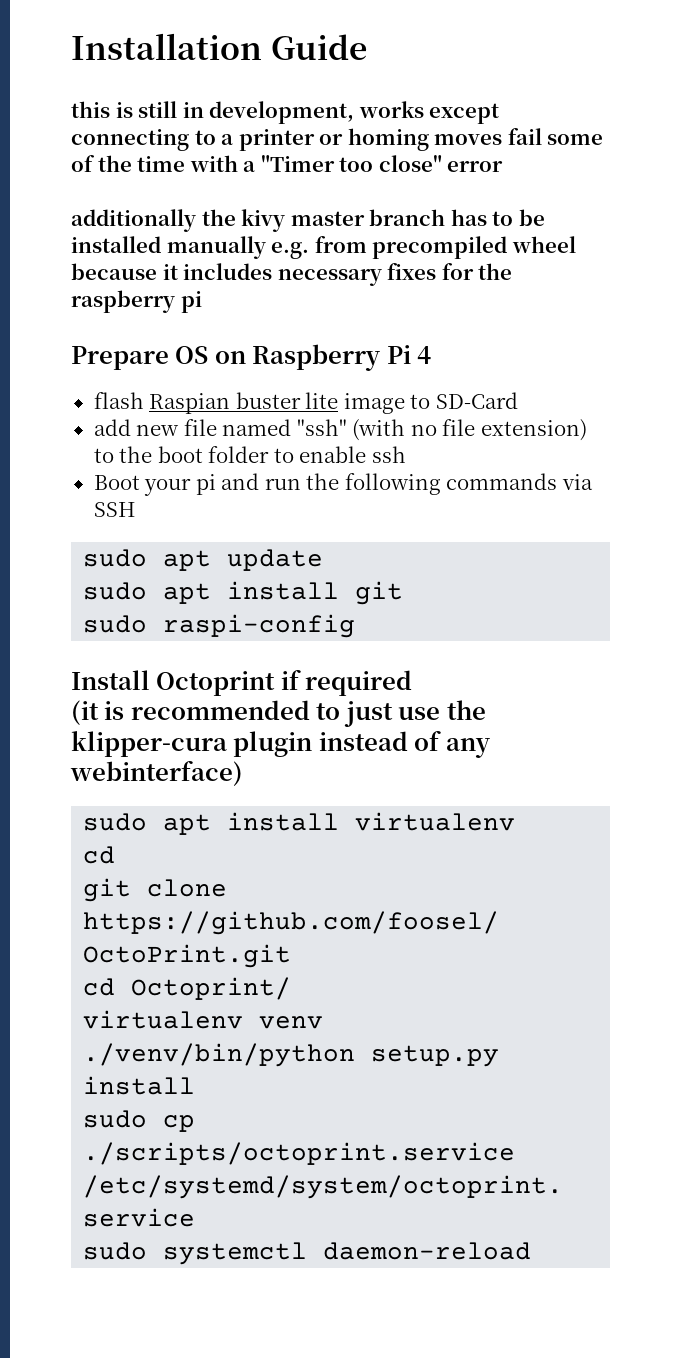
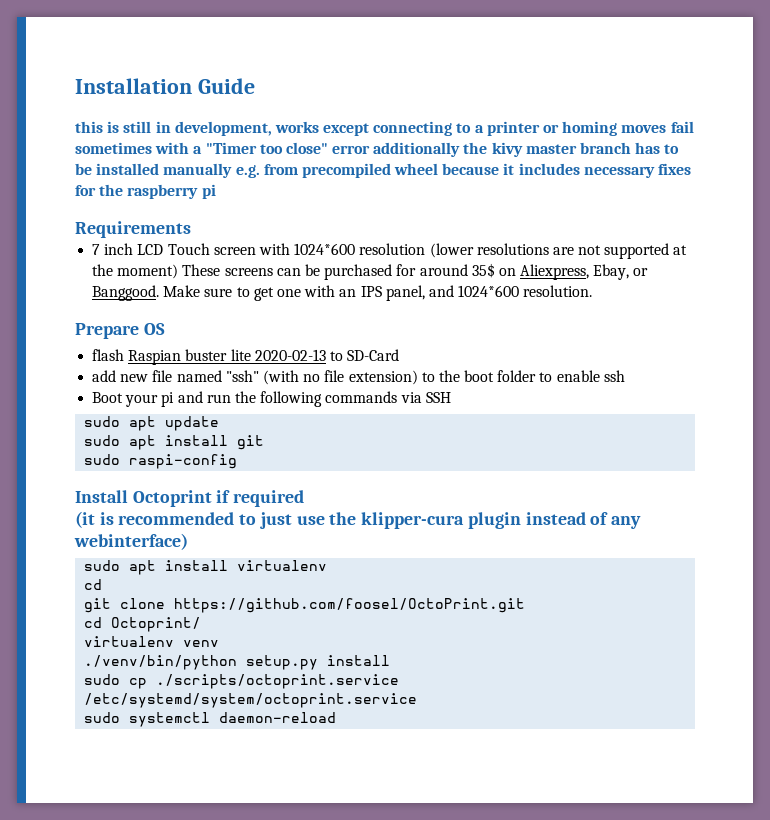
- this is still in development, works except connecting to a printer or homing moves fail some of the time with a "Timer too close" error
- additionally the kivy master branch has to be installed manually e.g. from precompiled wheel because it includes necessary fixes for the raspberry pi
+ this is still in development, works except connecting to a printer or homing moves fail sometimes with a "Timer too close" error additionally the kivy master branch has to be installed manually e.g. from precompiled wheel because it includes necessary fixes for the raspberry pi
- Prepare OS on Raspberry Pi 4
+ Requirements
+ 7 inch LCD Touch screen with 1024*600 resolution (lower resolutions are not supported at the moment) These screens can be purchased for around 35$ on Aliexpress, Ebay, or Banggood. Make sure to get one with an IPS panel, and 1024*600 resolution.
+ Prepare OS
- flash Raspian buster lite image to SD-Card
+ flash Raspian buster lite 2020-02-13 to SD-Card

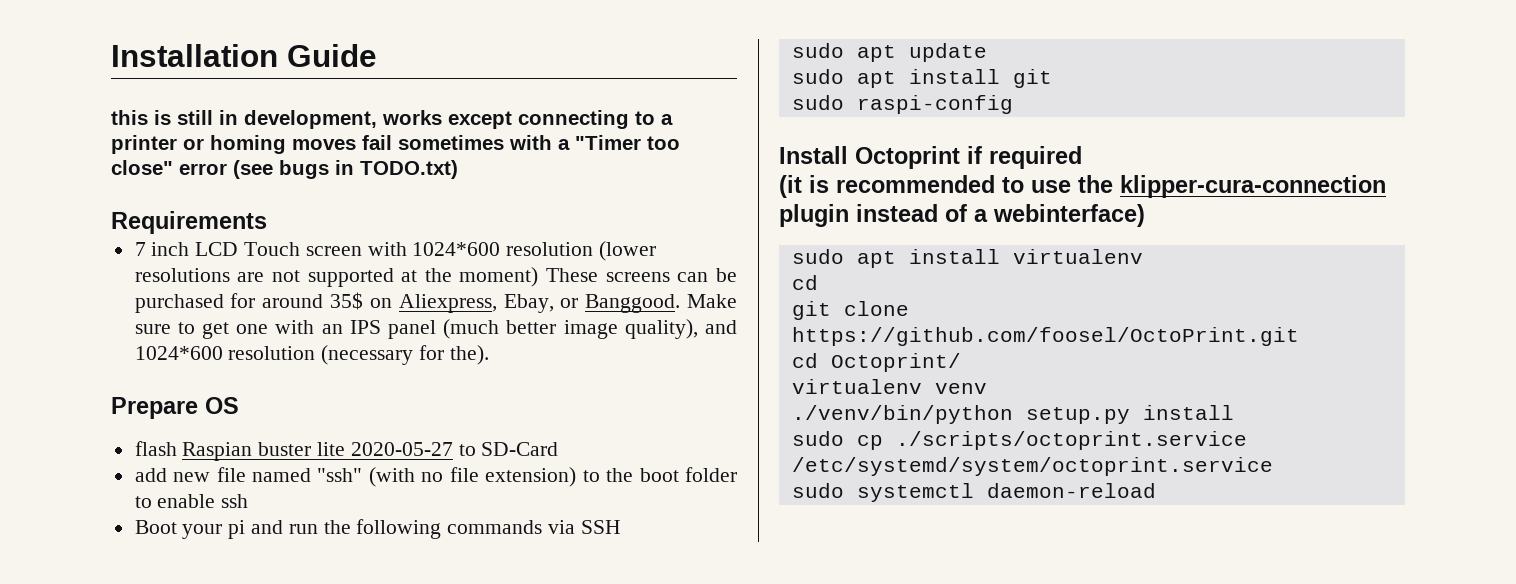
- this is still in development, works except connecting to a printer or homing moves fail sometimes with a "Timer too close" error additionally the kivy master branch has to be installed manually e.g. from precompiled wheel because it includes necessary fixes for the raspberry pi
+ this is still in development, works except connecting to a printer or homing moves fail sometimes with a "Timer too close" error (see bugs in TODO.txt)
- Make sure to get one with an IPS panel, and 1024*600 resolution.
+ Make sure to get one with an IPS panel (much better image quality), and 1024*600 resolution (necessary for the).
- flash Raspian buster lite 2020-02-13 to SD-Card
+ flash Raspian buster lite 2020-05-27 to SD-Card
- (it is recommended to just use the klipper-cura plugin instead of any webinterface)
+ (it is recommended to use the klipper-cura-connection plugin instead of a webinterface)

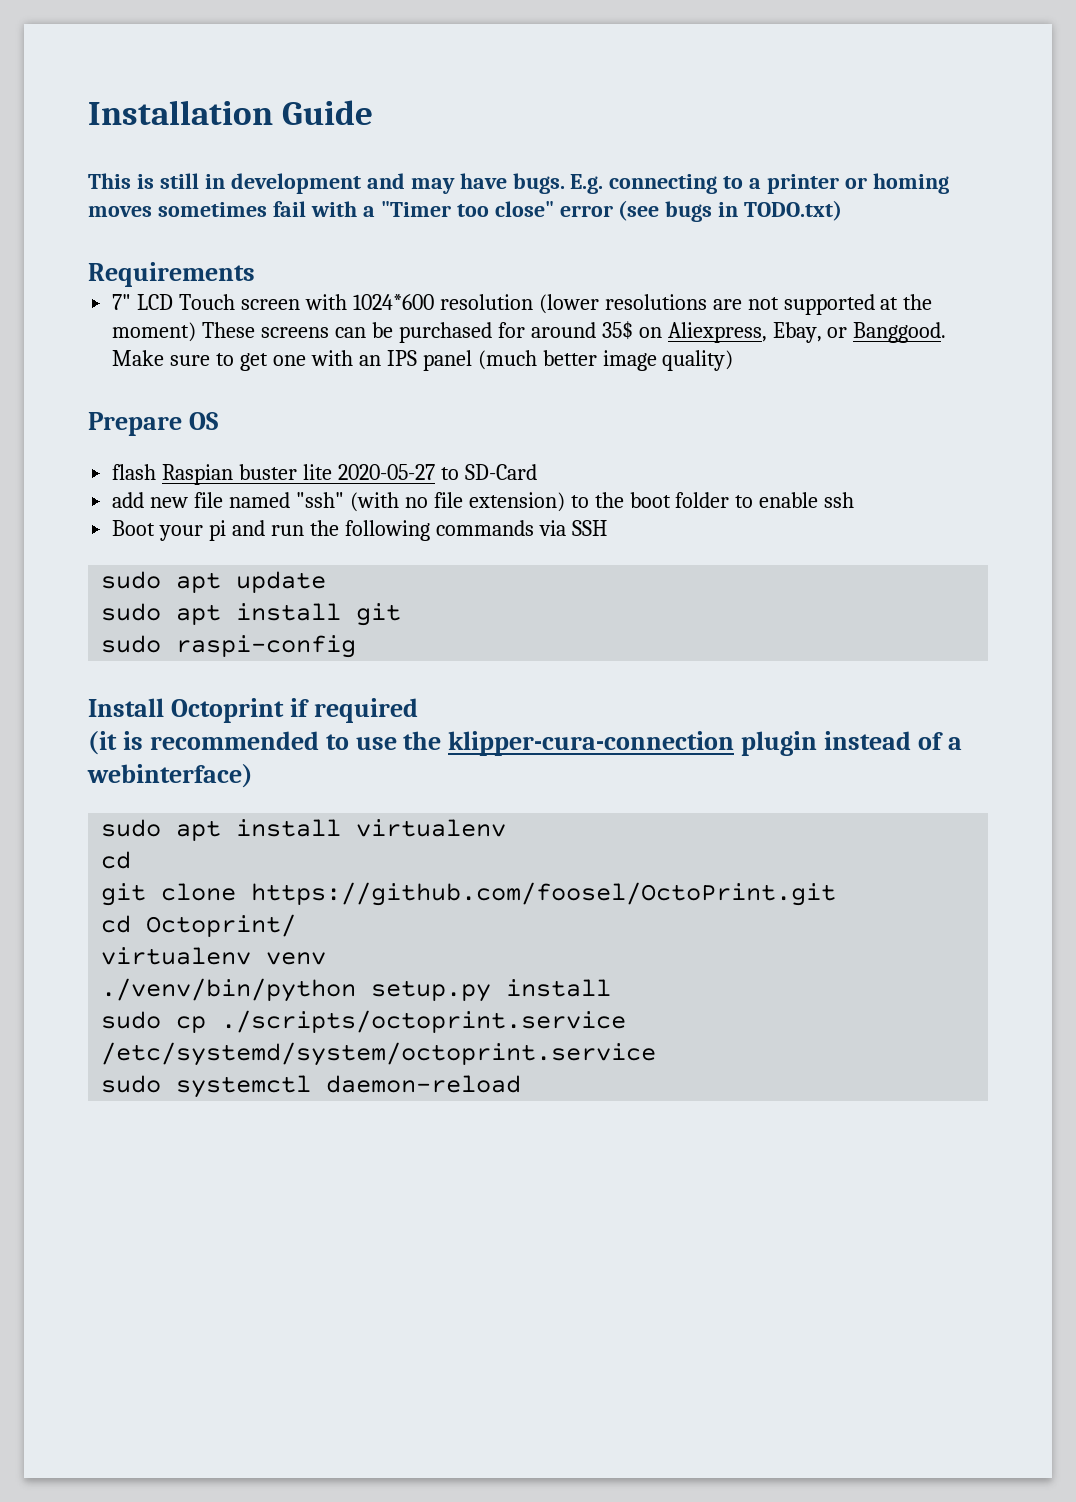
- this is still in development, works except connecting to a printer or homing moves fail sometimes with a "Timer too close" error (see bugs in TODO.txt)
+ This is still in development and may have bugs. E.g. connecting to a printer or homing moves sometimes fail with a "Timer too close" error (see bugs in TODO.txt)
- 7 inch LCD Touch screen with 1024*600 resolution (lower resolutions are not supported at the moment) These screens can be purchased for around 35$ on Aliexpress, Ebay, or Banggood.
+ 7" LCD Touch screen with 1024*600 resolution (lower resolutions are not supported at the moment) These screens can be purchased for around 35$ on Aliexpress, Ebay, or Banggood.
- Make sure to get one with an IPS panel (much better image quality), and 1024*600 resolution (necessary for the).
+ Make sure to get one with an IPS panel (much better image quality)

